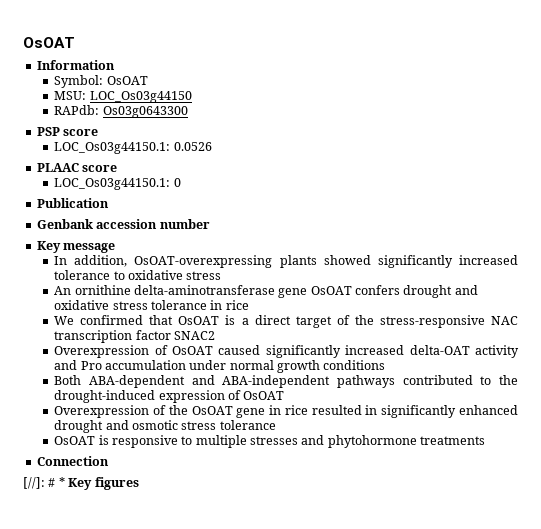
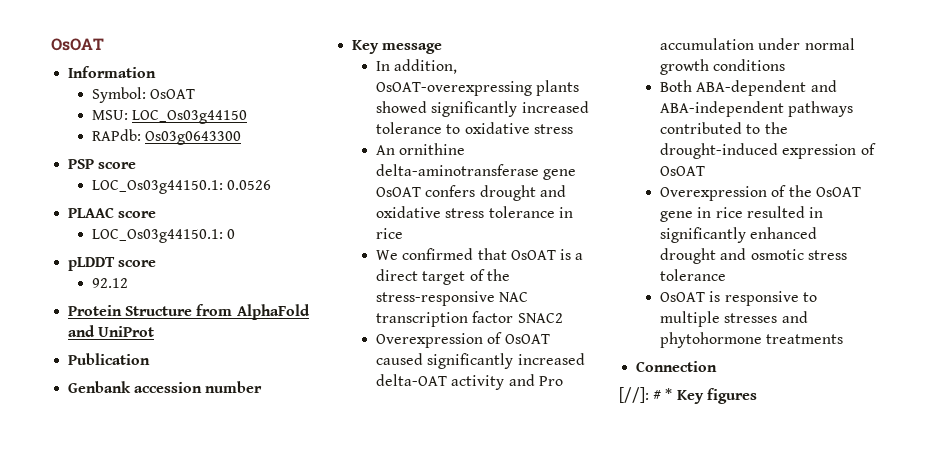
+ pLDDT score
+ 92.12
+ Protein Structure from AlphaFold and UniProt

